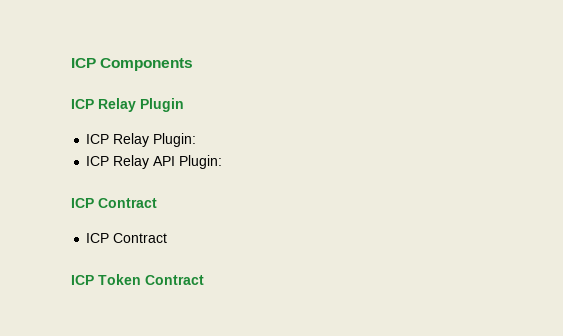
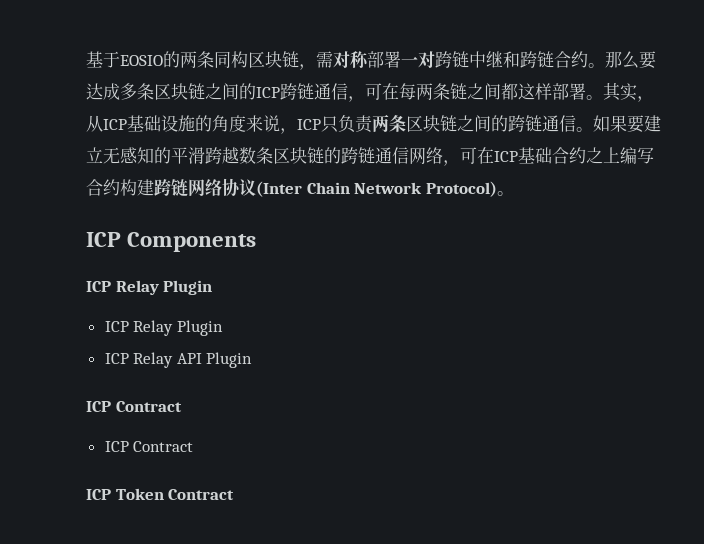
+ 基于EOSIO的两条同构区块链，需对称部署一对跨链中继和跨链合约。那么要达成多条区块链之间的ICP跨链通信，可在每两条链之间都这样部署。其实，从ICP基础设施的角度来说，ICP只负责两条区块链之间的跨链通信。如果要建立无感知的平滑跨越数条区块链的跨链通信网络，可在ICP基础合约之上编写合约构建跨链网络协议(Inter Chain Network Protocol)。
  ICP Components
  ICP Relay Plugin
- ICP Relay Plugin:
+ ICP Relay Plugin
- ICP Relay API Plugin:
+ ICP Relay API Plugin

